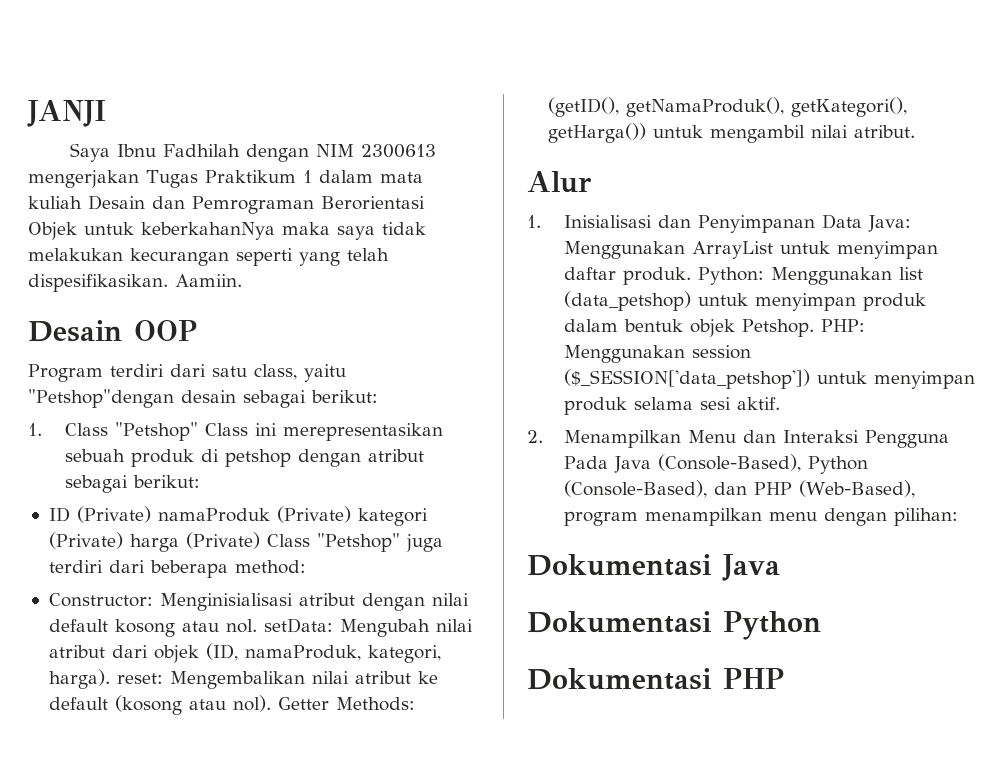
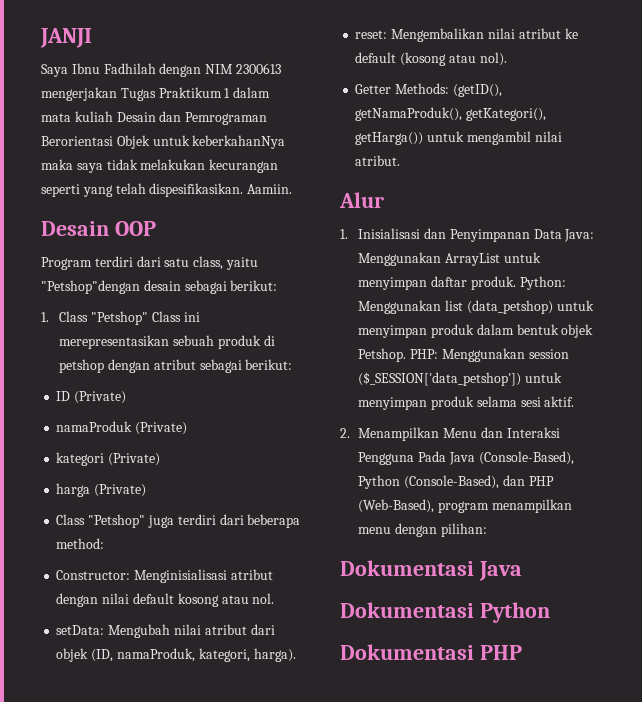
- ID (Private) namaProduk (Private) kategori (Private) harga (Private) Class "Petshop" juga terdiri dari beberapa method:
+ ID (Private)
+ namaProduk (Private)
+ kategori (Private)
+ harga (Private)
+ Class "Petshop" juga terdiri dari beberapa method:
- Constructor: Menginisialisasi atribut dengan nilai default kosong atau nol. setData: Mengubah nilai atribut dari objek (ID, namaProduk, kategori, harga). reset: Mengembalikan nilai atribut ke default (kosong atau nol). Getter Methods: (getID(), getNamaProduk(), getKategori(), getHarga()) untuk mengambil nilai atribut.
+ Constructor: Menginisialisasi atribut dengan nilai default kosong atau nol.
+ setData: Mengubah nilai atribut dari objek (ID, namaProduk, kategori, harga).
+ reset: Mengembalikan nilai atribut ke default (kosong atau nol).
+ Getter Methods: (getID(), getNamaProduk(), getKategori(), getHarga()) untuk mengambil nilai atribut.

